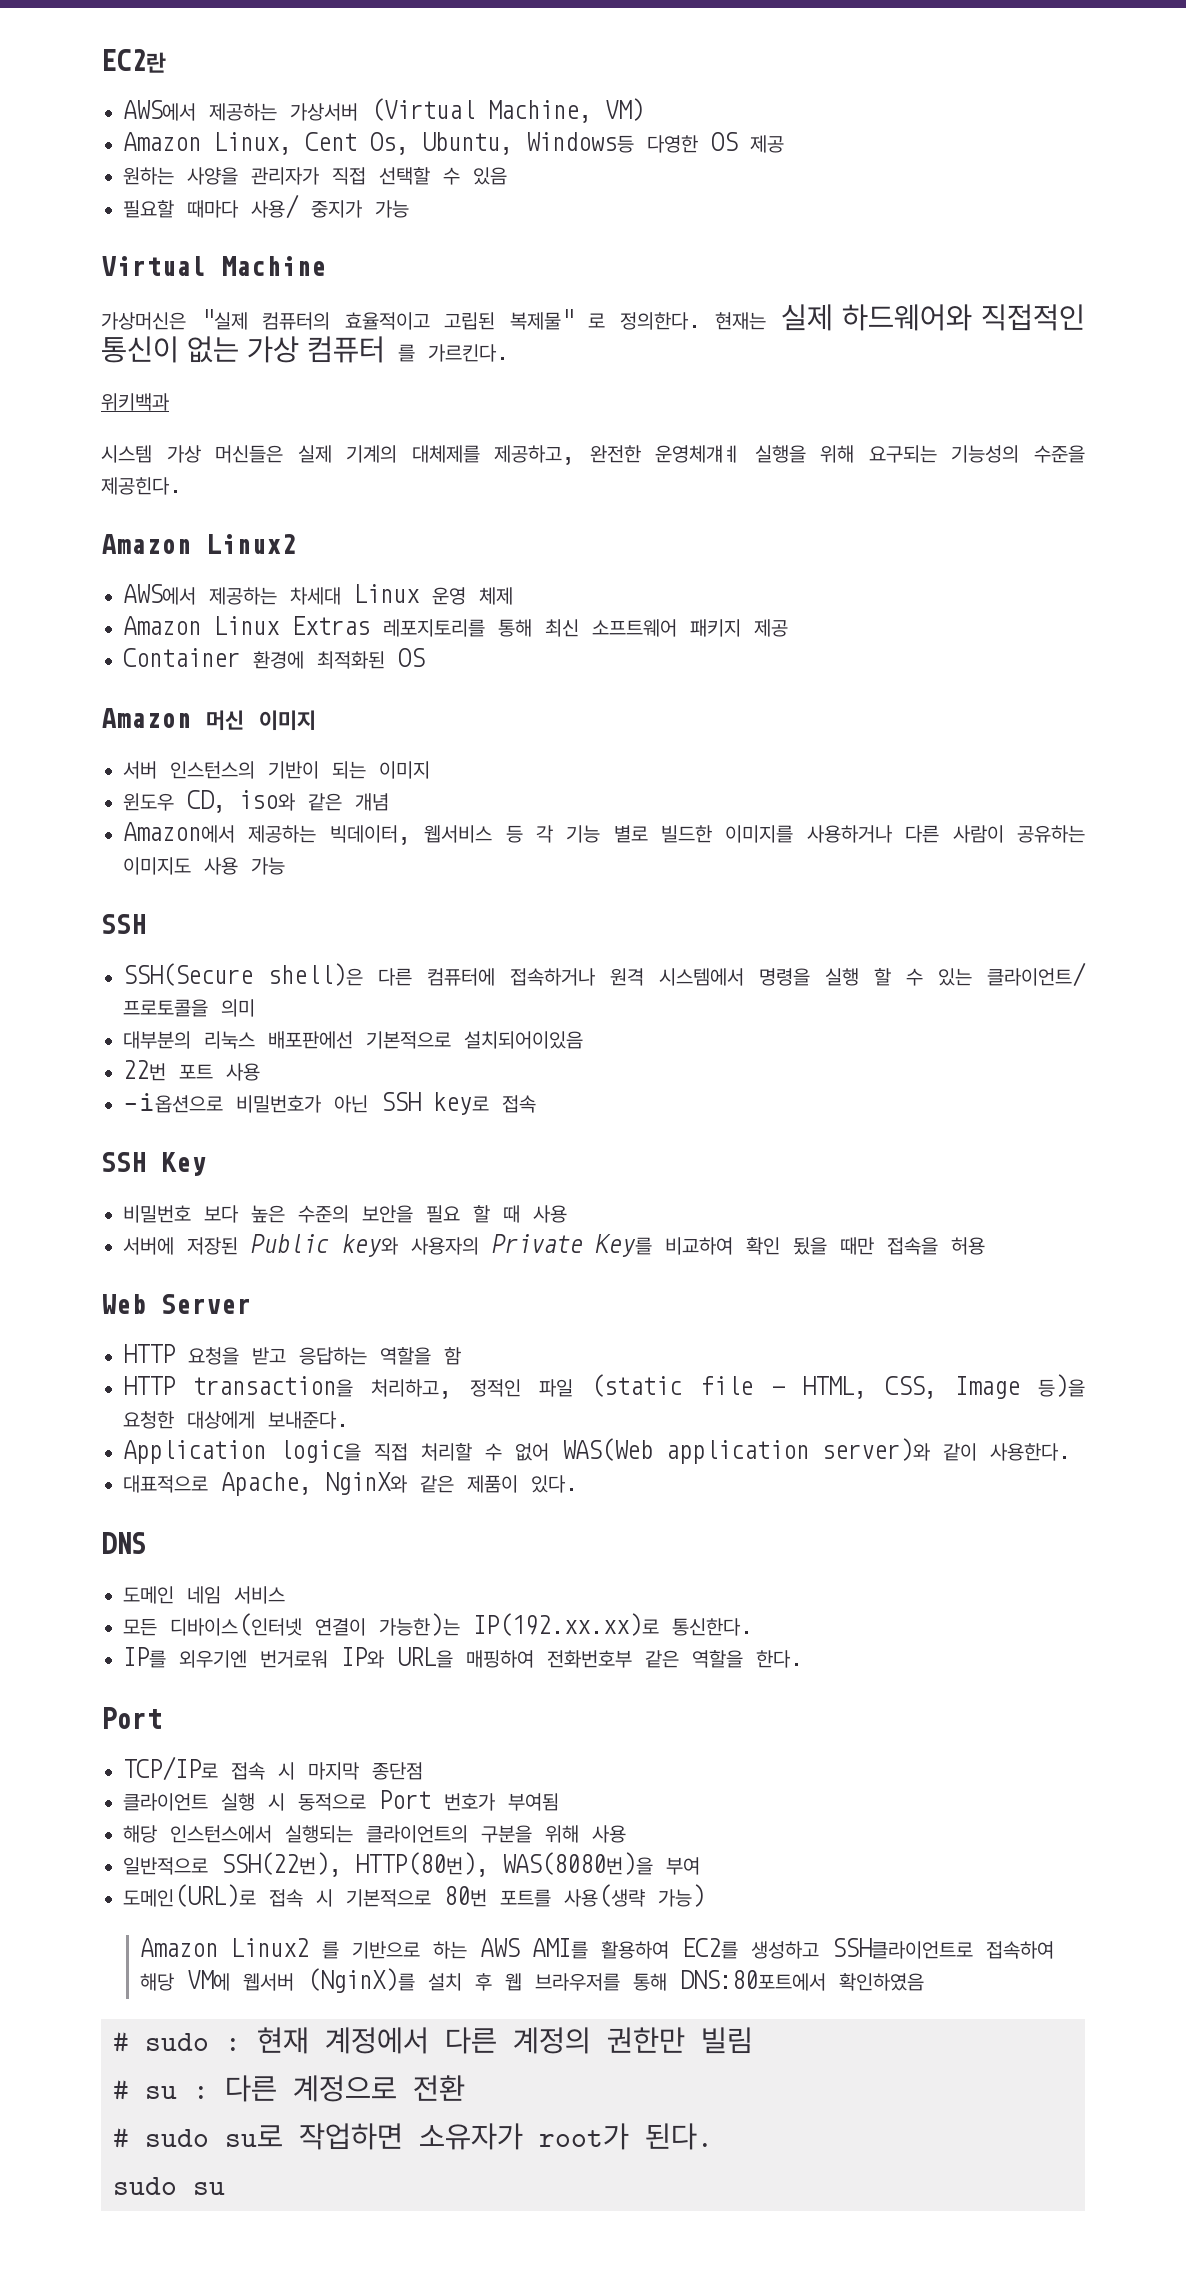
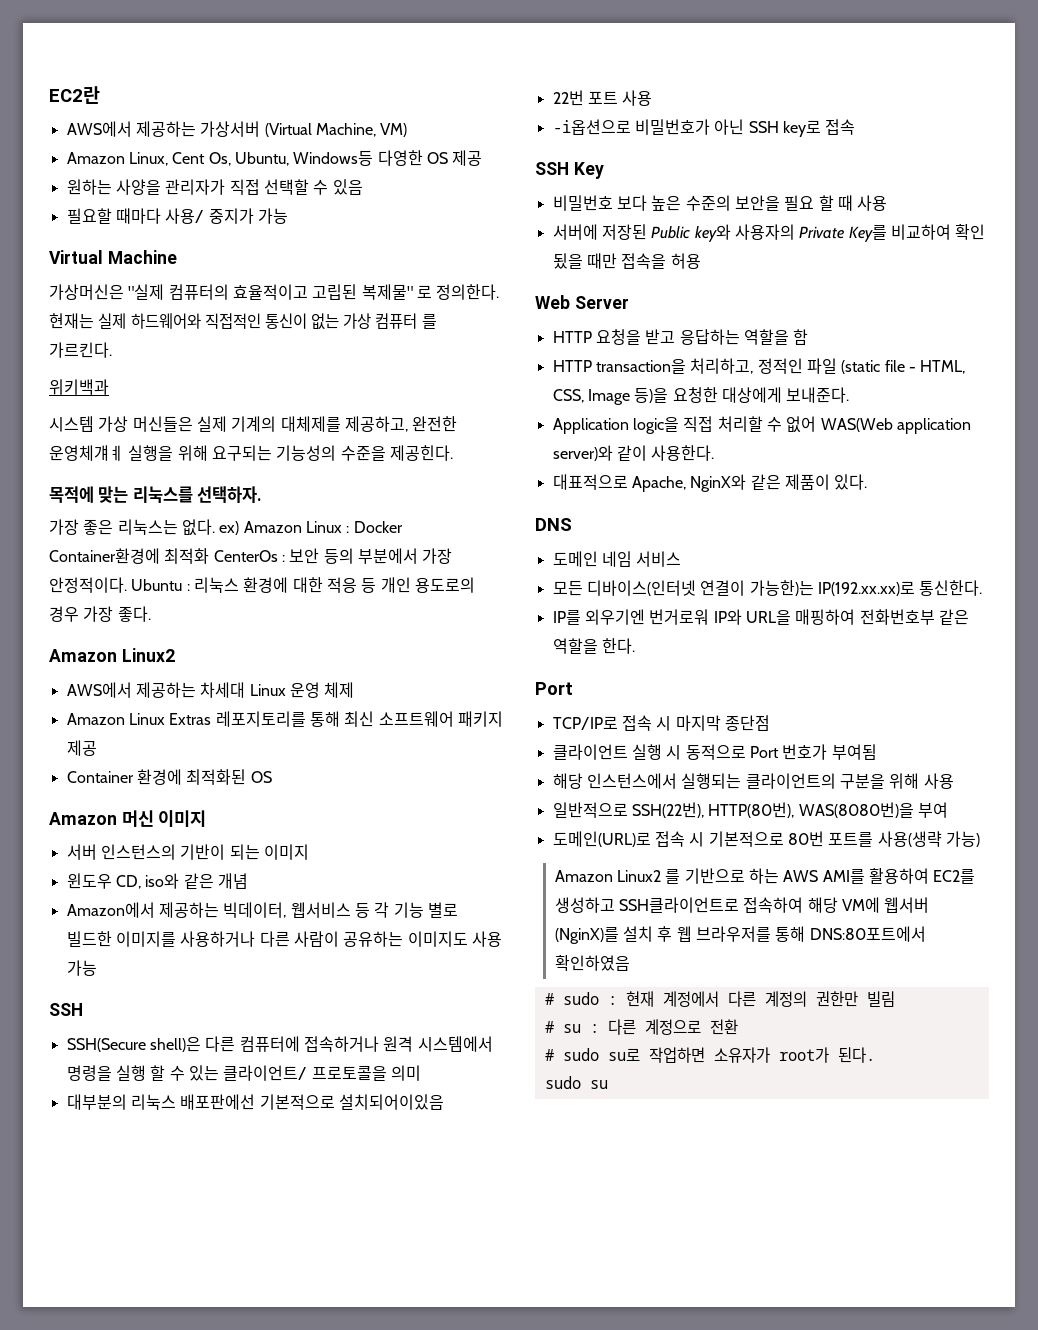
+ 목적에 맞는 리눅스를 선택하자.
+ 가장 좋은 리눅스는 없다. ex) Amazon Linux : Docker Container환경에 최적화 CenterOs : 보안 등의 부분에서 가장 안정적이다. Ubuntu : 리눅스 환경에 대한 적응 등 개인 용도로의 경우 가장 좋다.

